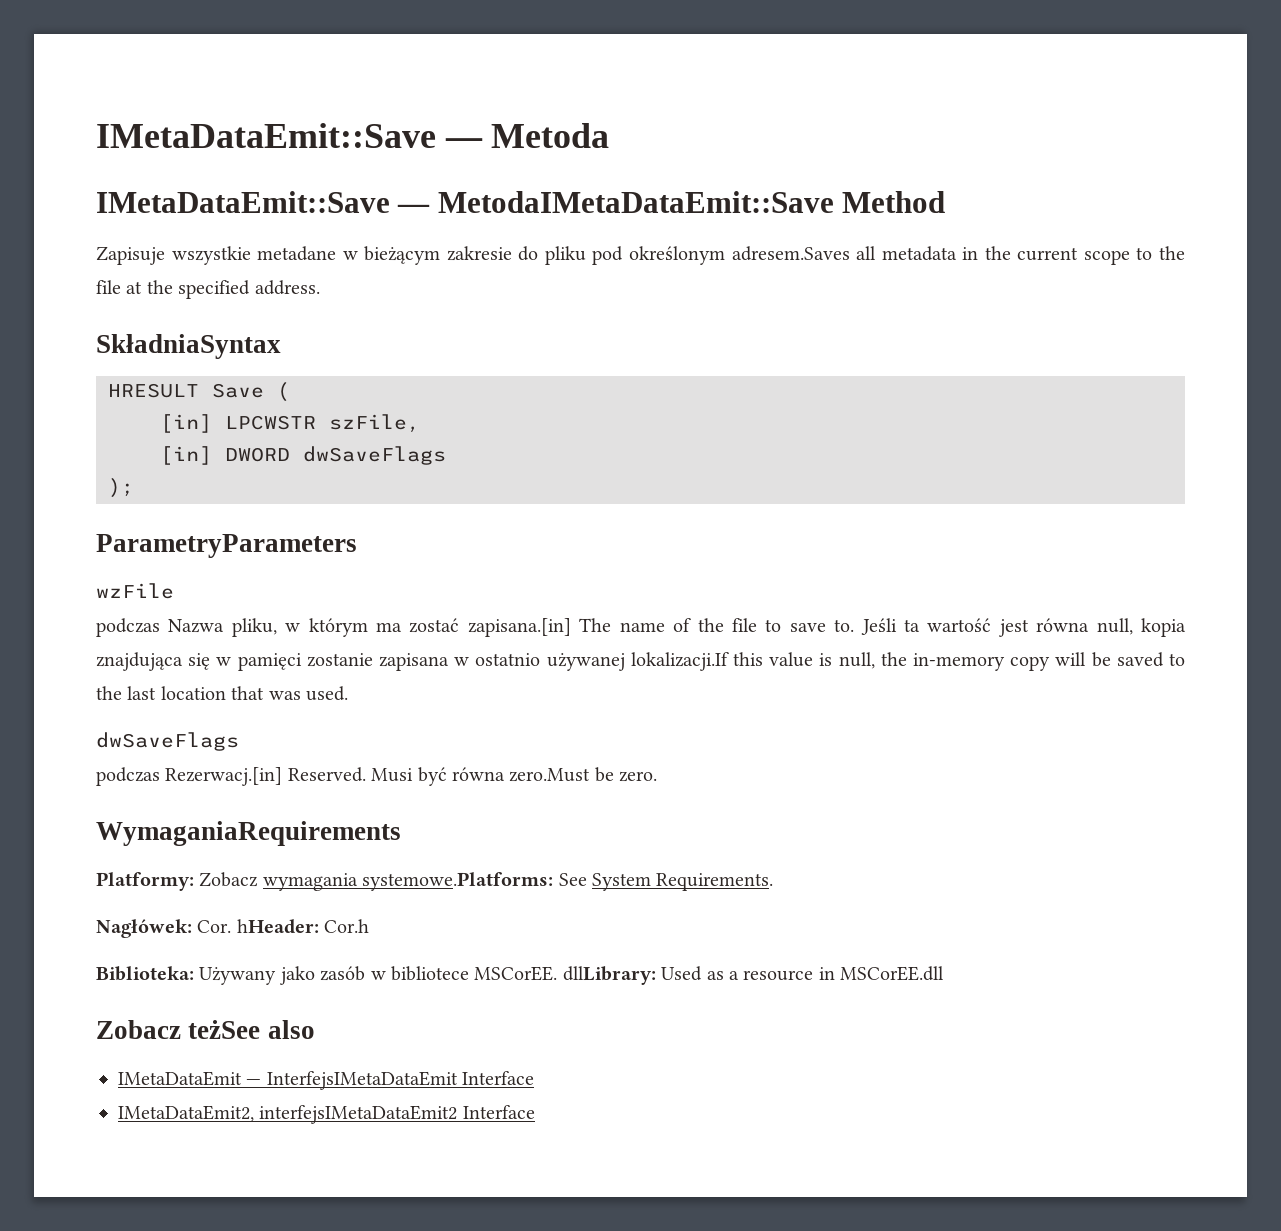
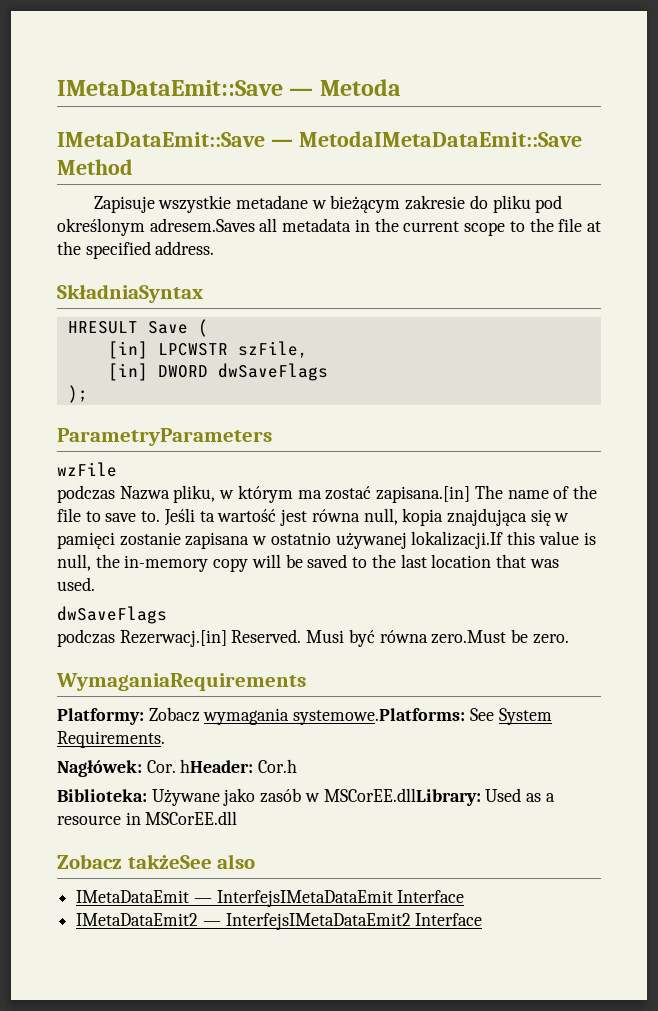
- Biblioteka: Używany jako zasób w bibliotece MSCorEE. dllLibrary: Used as a resource in MSCorEE.dll
+ Biblioteka: Używane jako zasób w MSCorEE.dllLibrary: Used as a resource in MSCorEE.dll
- Zobacz teżSee also
+ Zobacz takżeSee also
- IMetaDataEmit2, interfejsIMetaDataEmit2 Interface
+ IMetaDataEmit2 — InterfejsIMetaDataEmit2 Interface

